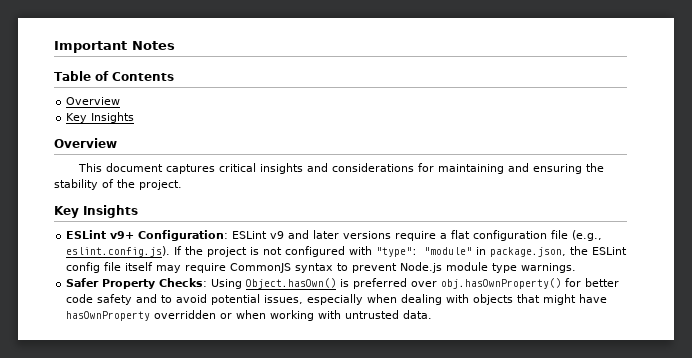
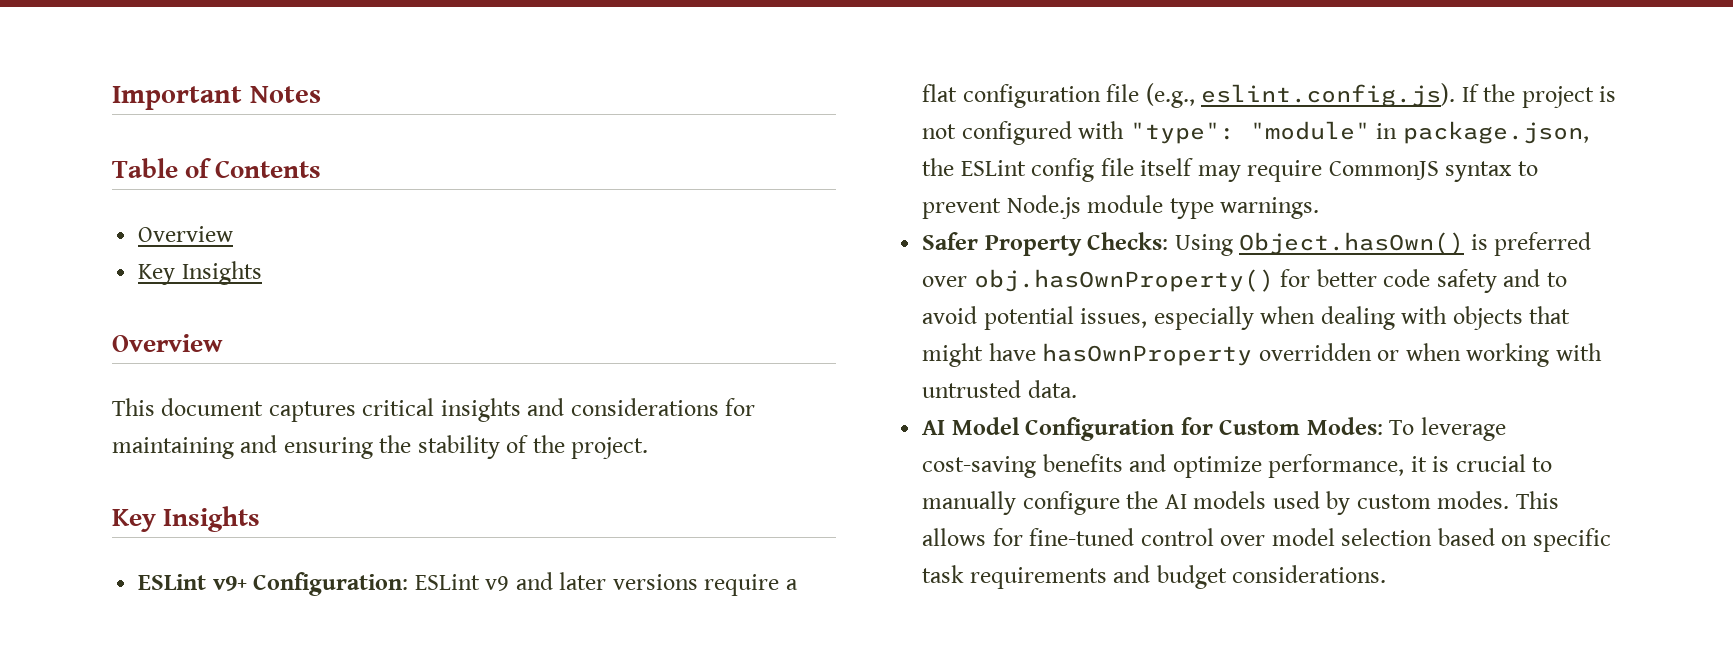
+ AI Model Configuration for Custom Modes: To leverage cost-saving benefits and optimize performance, it is crucial to manually configure the AI models used by custom modes. This allows for fine-tuned control over model selection based on specific task requirements and budget considerations.

